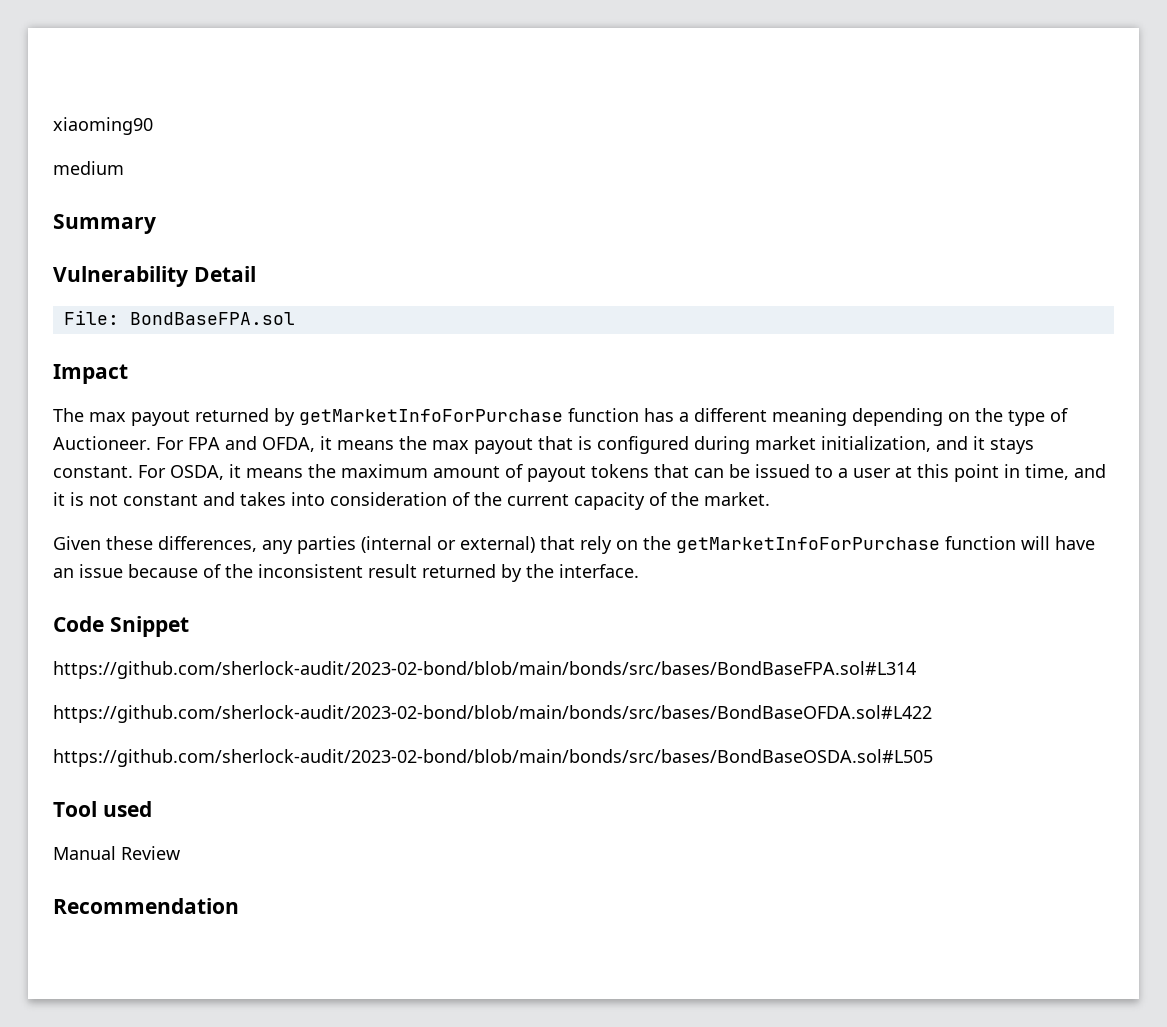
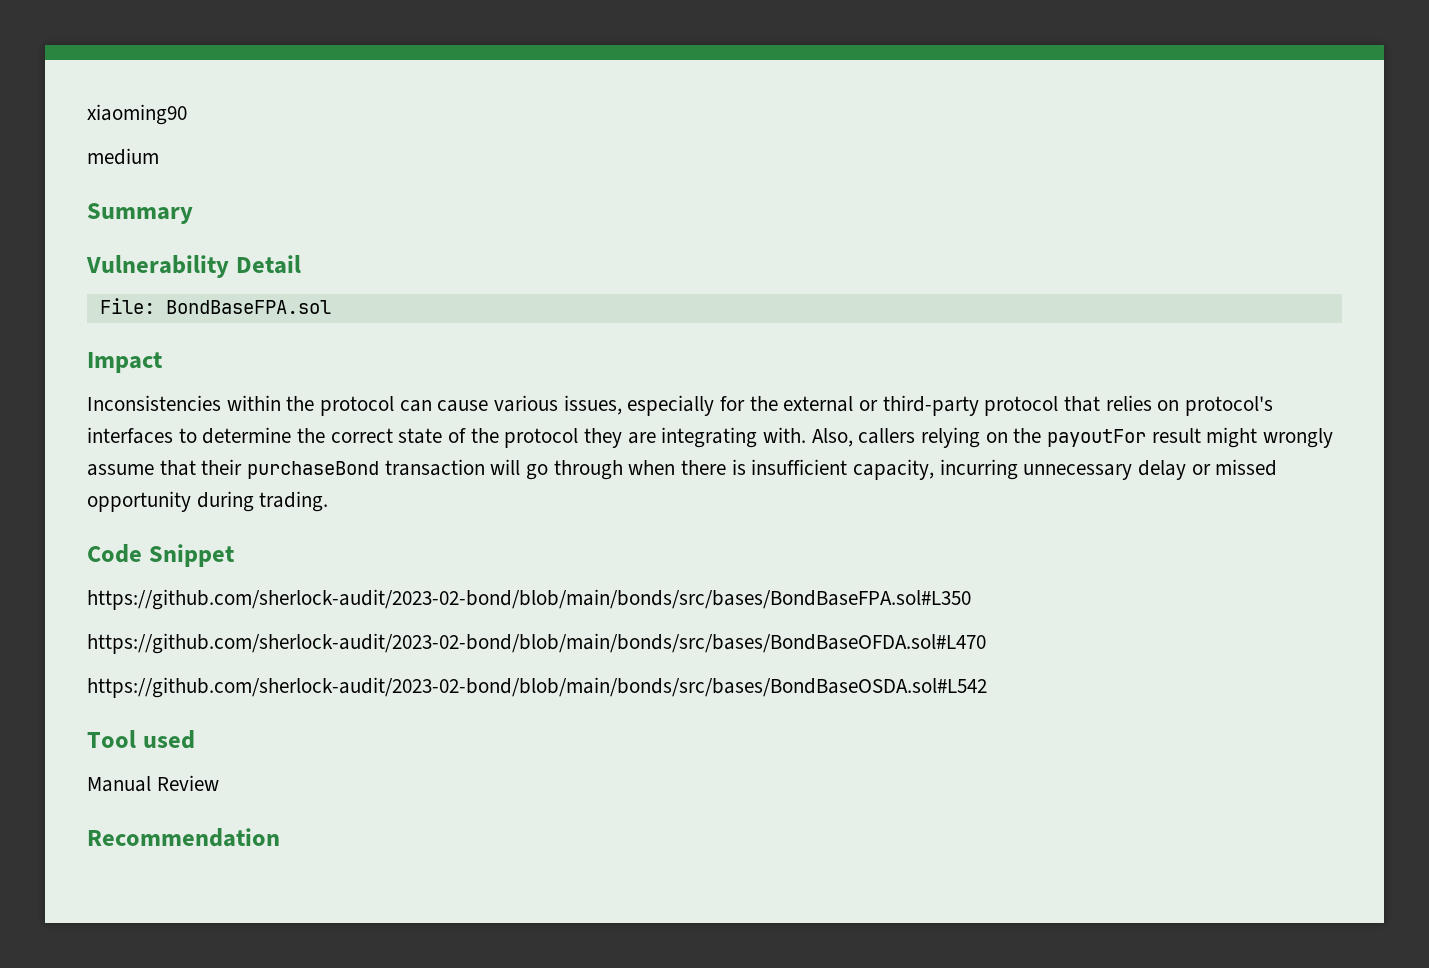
- The max payout returned by getMarketInfoForPurchase function has a different meaning depending on the type of Auctioneer. For FPA and OFDA, it means the max payout that is configured during market initialization, and it stays constant. For OSDA, it means the maximum amount of payout tokens that can be issued to a user at this point in time, and it is not constant and takes into consideration of the current capacity of the market.
- Given these differences, any parties (internal or external) that rely on the getMarketInfoForPurchase function will have an issue because of the inconsistent result returned by the interface.
+ Inconsistencies within the protocol can cause various issues, especially for the external or third-party protocol that relies on protocol's interfaces to determine the correct state of the protocol they are integrating with. Also, callers relying on the payoutFor result might wrongly assume that their purchaseBond transaction will go through when there is insufficient capacity, incurring unnecessary delay or missed opportunity during trading.
- https://github.com/sherlock-audit/2023-02-bond/blob/main/bonds/src/bases/BondBaseFPA.sol#L314
- https://github.com/sherlock-audit/2023-02-bond/blob/main/bonds/src/bases/BondBaseOFDA.sol#L422
- https://github.com/sherlock-audit/2023-02-bond/blob/main/bonds/src/bases/BondBaseOSDA.sol#L505
+ https://github.com/sherlock-audit/2023-02-bond/blob/main/bonds/src/bases/BondBaseFPA.sol#L350
+ https://github.com/sherlock-audit/2023-02-bond/blob/main/bonds/src/bases/BondBaseOFDA.sol#L470
+ https://github.com/sherlock-audit/2023-02-bond/blob/main/bonds/src/bases/BondBaseOSDA.sol#L542

